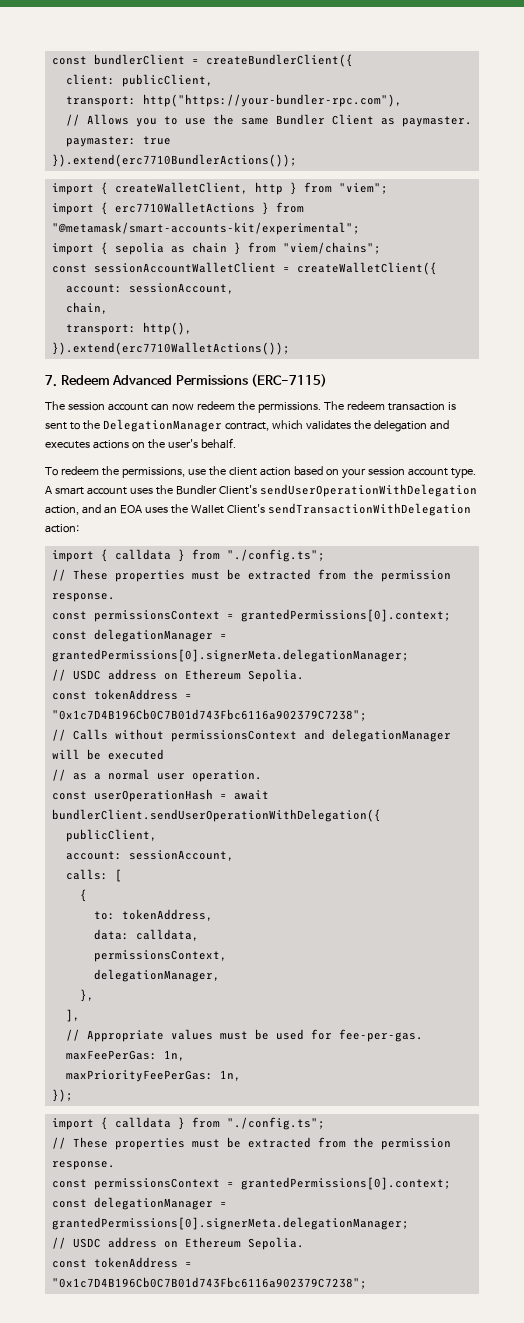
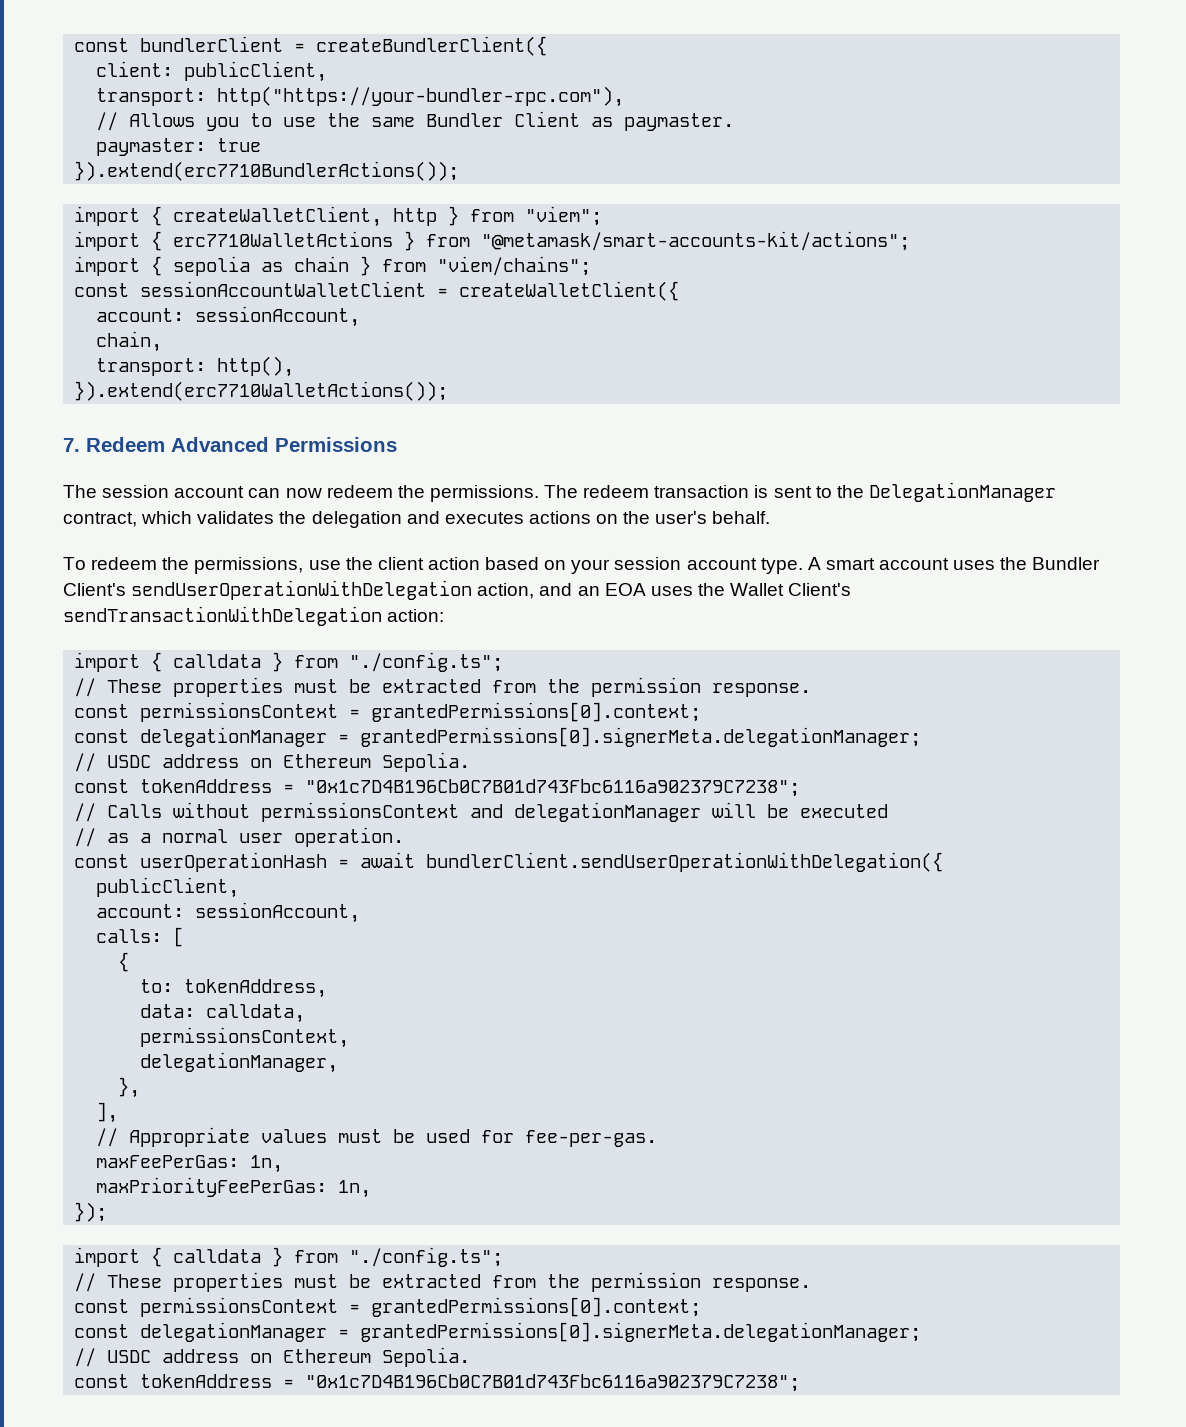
- import { erc7710WalletActions } from "@metamask/smart-accounts-kit/experimental";
+ import { erc7710WalletActions } from "@metamask/smart-accounts-kit/actions";
- 7. Redeem Advanced Permissions (ERC-7115)
+ 7. Redeem Advanced Permissions

